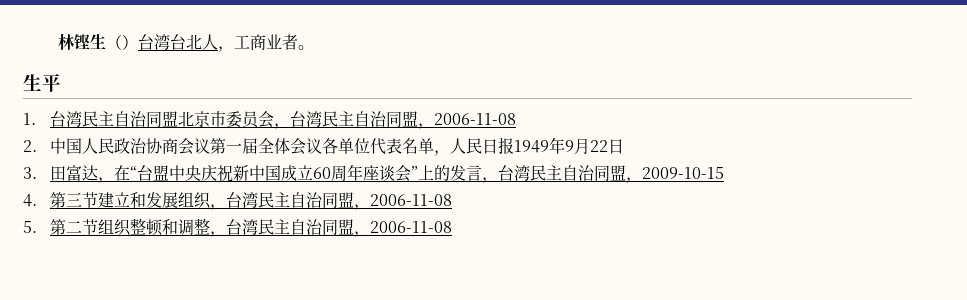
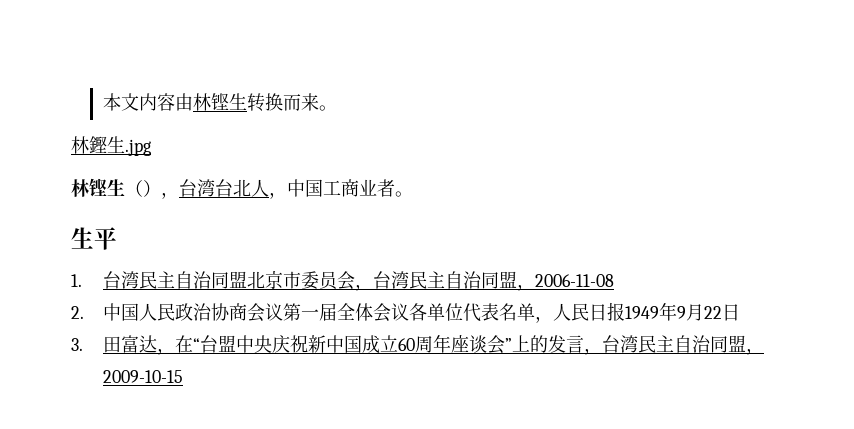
+ 本文内容由林铿生转换而来。
+ 林鏗生.jpg
- 林铿生（）台湾台北人，工商业者。
+ 林铿生（），台湾台北人，中国工商业者。
- 4.第三节建立和发展组织，台湾民主自治同盟，2006-11-08
- 5.第二节组织整顿和调整，台湾民主自治同盟，2006-11-08

